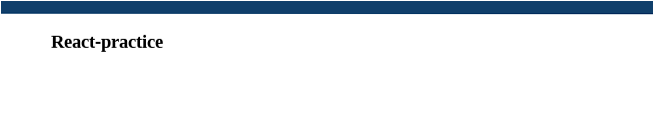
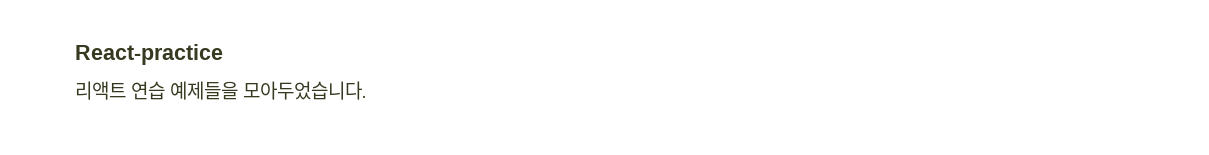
+ 리액트 연습 예제들을 모아두었습니다.

